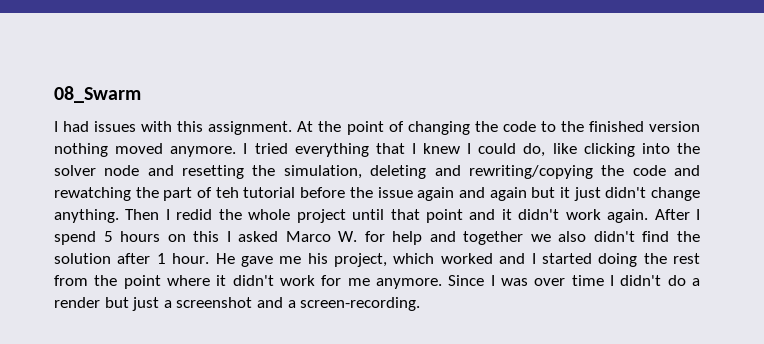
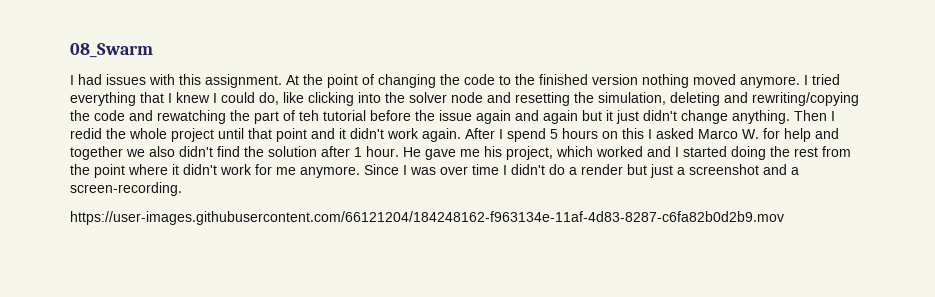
+ https://user-images.githubusercontent.com/66121204/184248162-f963134e-11af-4d83-8287-c6fa82b0d2b9.mov

